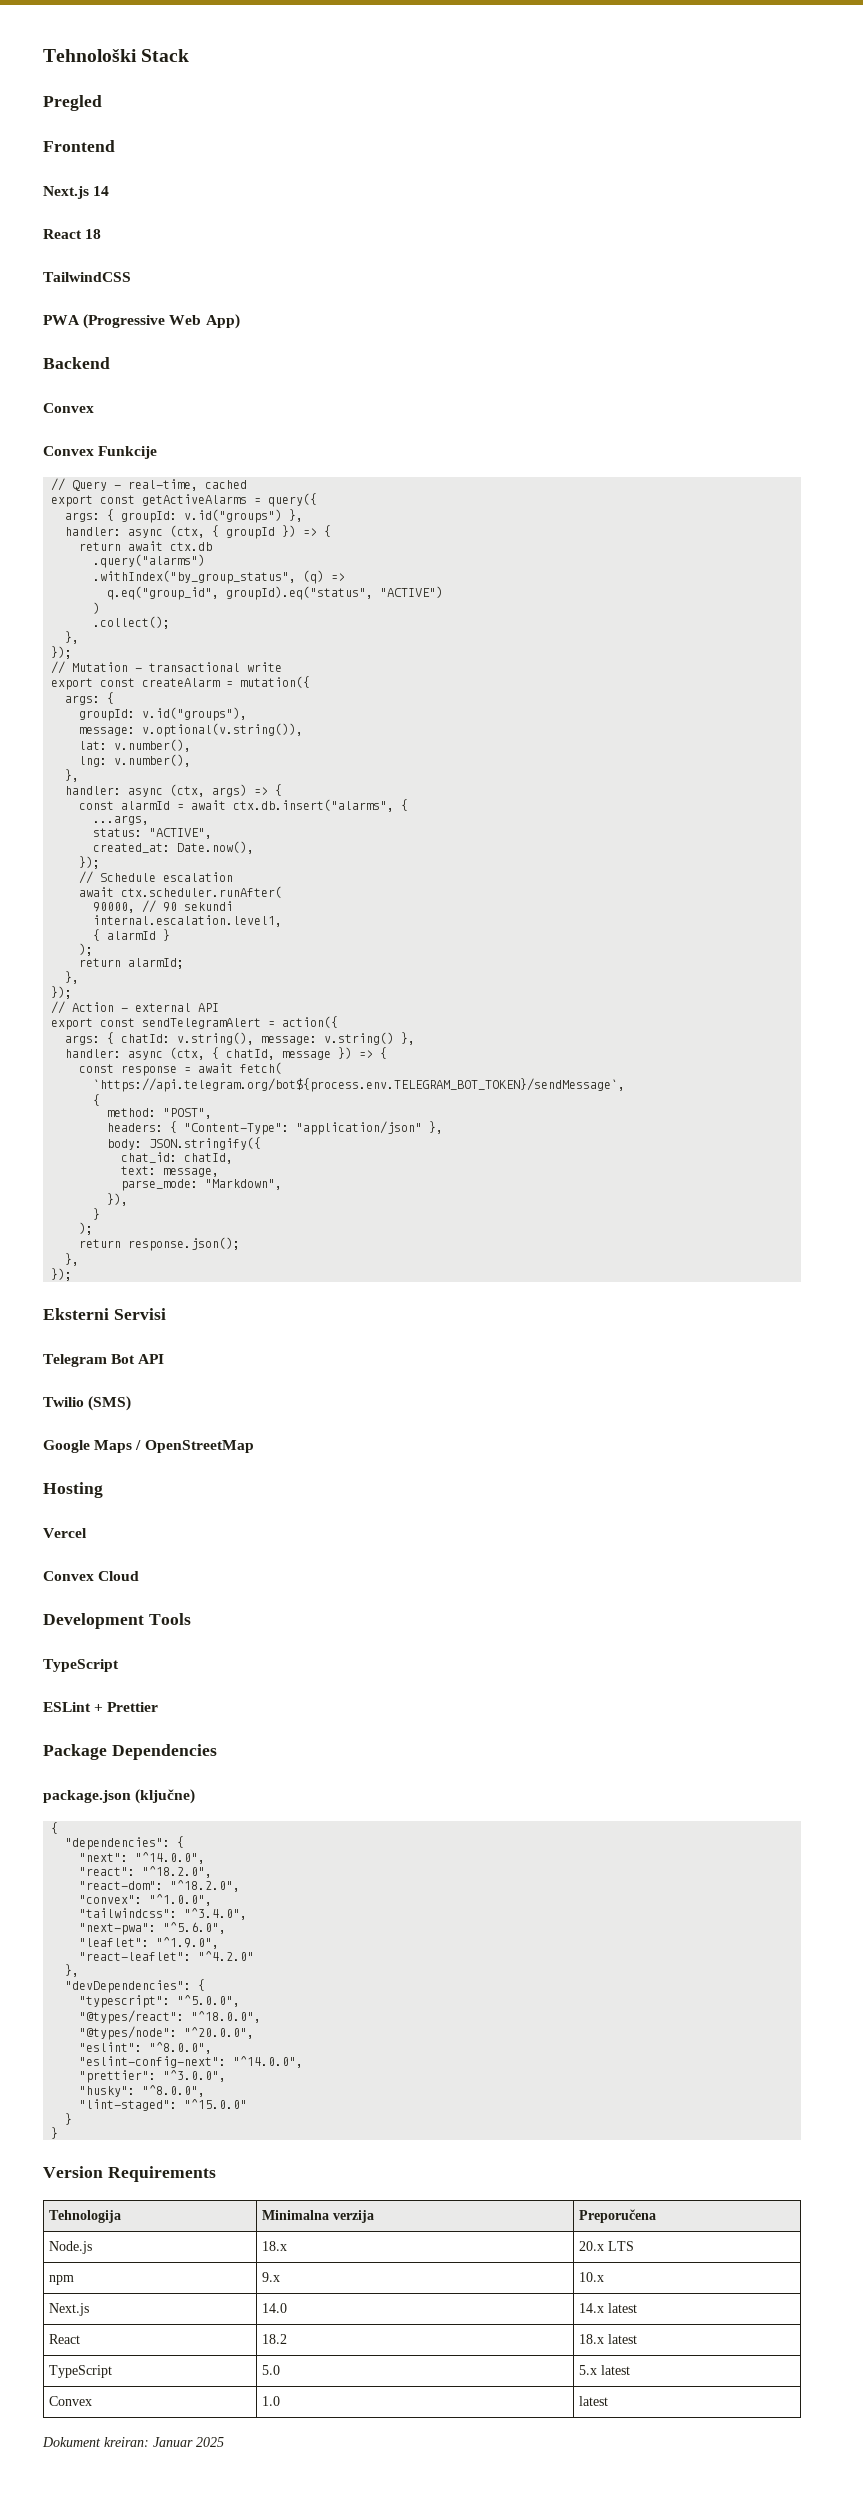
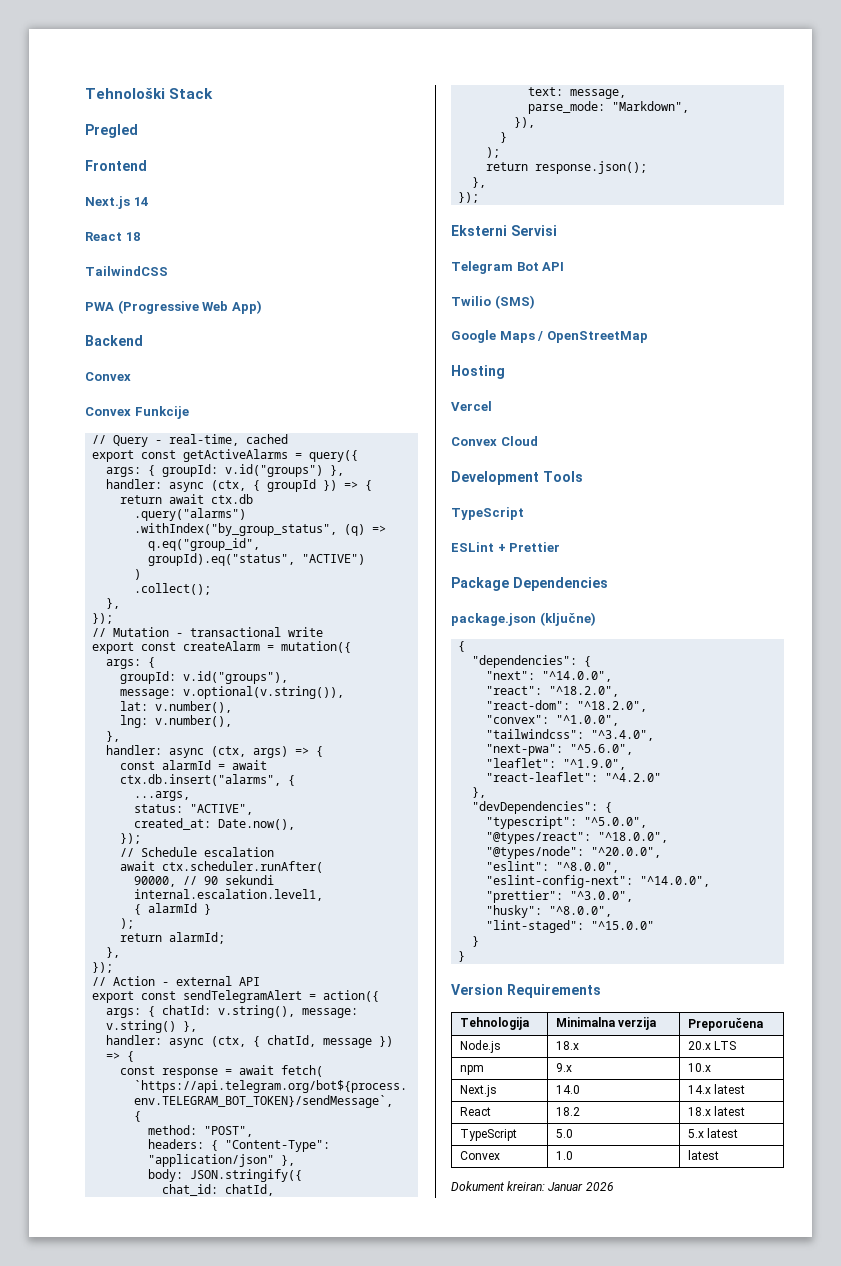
- Dokument kreiran: Januar 2025
+ Dokument kreiran: Januar 2026

